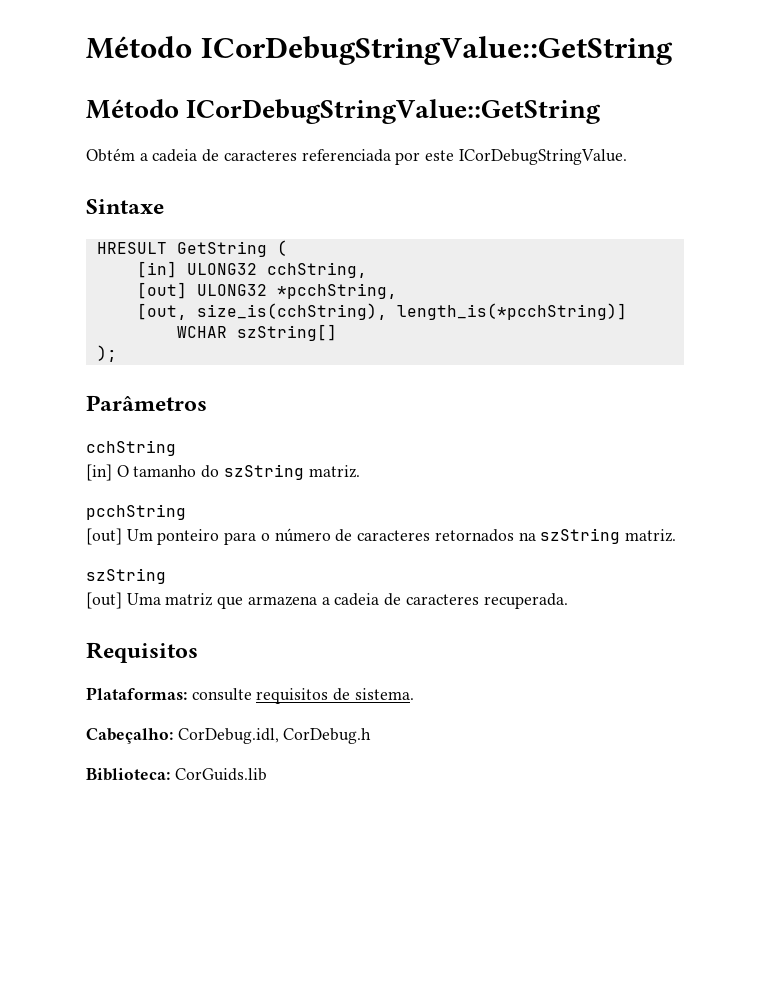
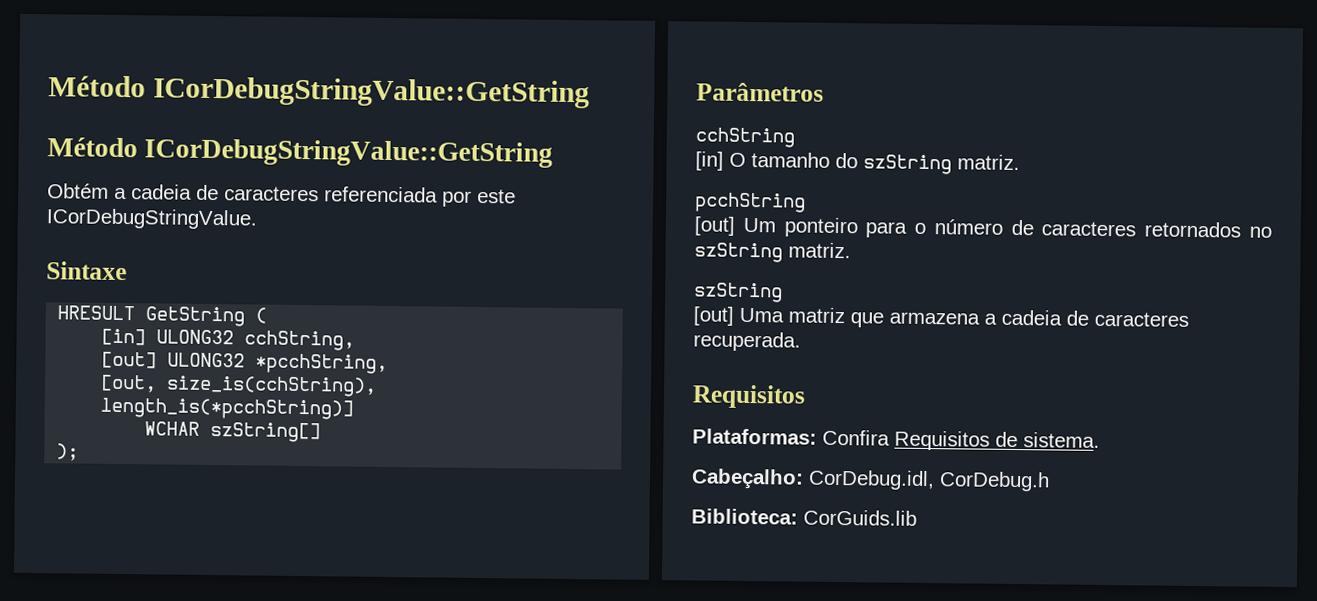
- [out] Um ponteiro para o número de caracteres retornados na szString matriz.
+ [out] Um ponteiro para o número de caracteres retornados no szString matriz.
- Plataformas: consulte requisitos de sistema.
+ Plataformas: Confira Requisitos de sistema.

